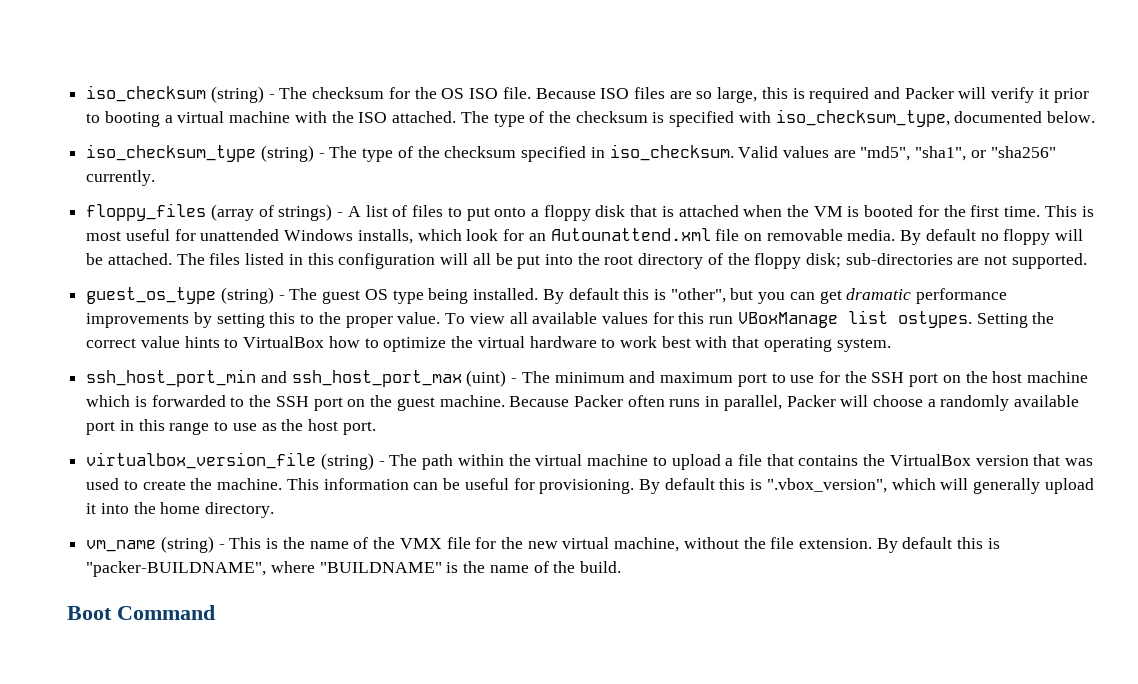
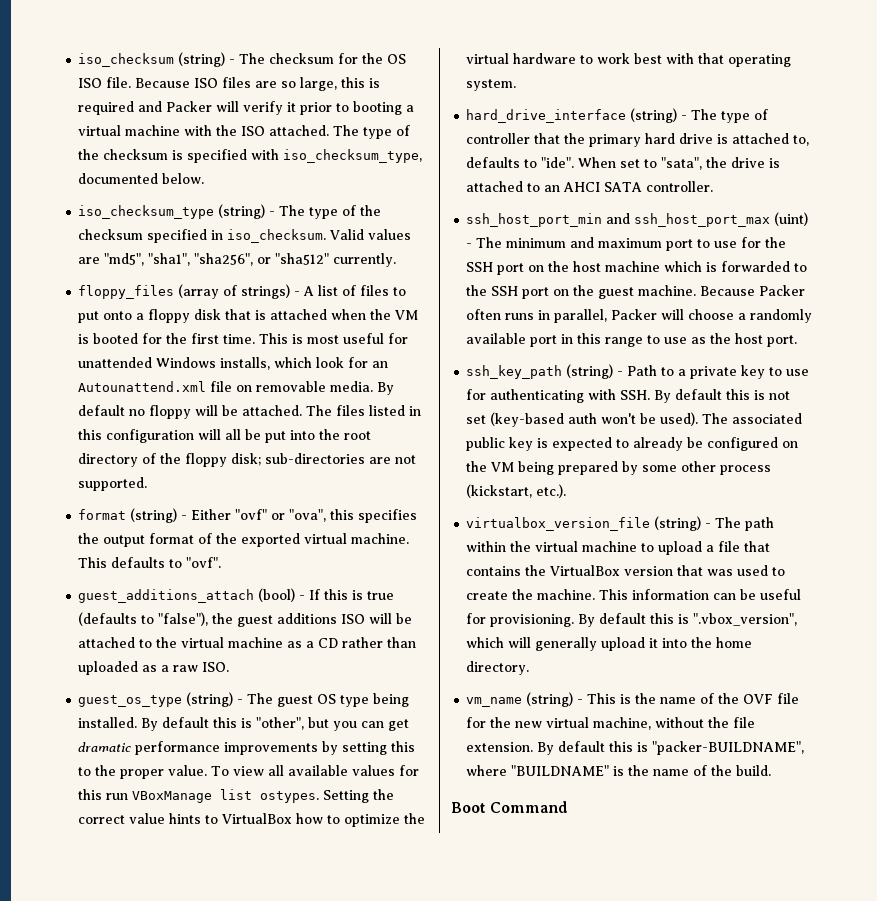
- Valid values are "md5", "sha1", or "sha256" currently.
+ Valid values are "md5", "sha1", "sha256", or "sha512" currently.
+ format (string) - Either "ovf" or "ova", this specifies the output format of the exported virtual machine. This defaults to "ovf".
+ guest_additions_attach (bool) - If this is true (defaults to "false"), the guest additions ISO will be attached to the virtual machine as a CD rather than uploaded as a raw ISO.
+ hard_drive_interface (string) - The type of controller that the primary hard drive is attached to, defaults to "ide". When set to "sata", the drive is attached to an AHCI SATA controller.
+ ssh_key_path (string) - Path to a private key to use for authenticating with SSH. By default this is not set (key-based auth won't be used). The associated public key is expected to already be configured on the VM being prepared by some other process (kickstart, etc.).
- vm_name (string) - This is the name of the VMX file for the new virtual machine, without the file extension.
+ vm_name (string) - This is the name of the OVF file for the new virtual machine, without the file extension.

